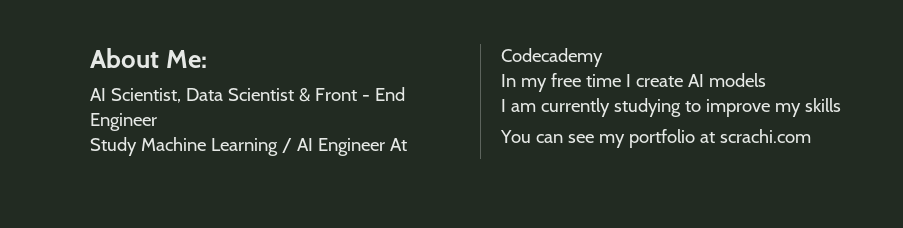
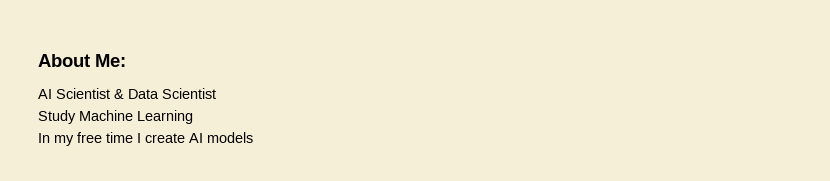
- AI Scientist, Data Scientist & Front - End Engineer
- Study Machine Learning / AI Engineer At Codecademy
+ AI Scientist & Data Scientist
+ Study Machine Learning
- I am currently studying to improve my skills
- You can see my portfolio at scrachi.com

